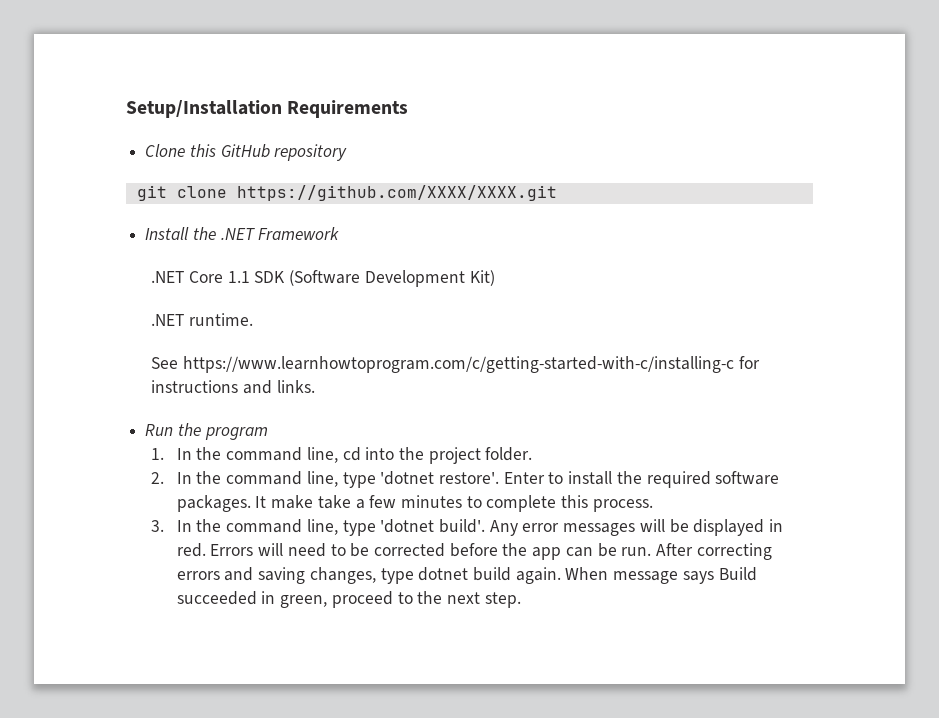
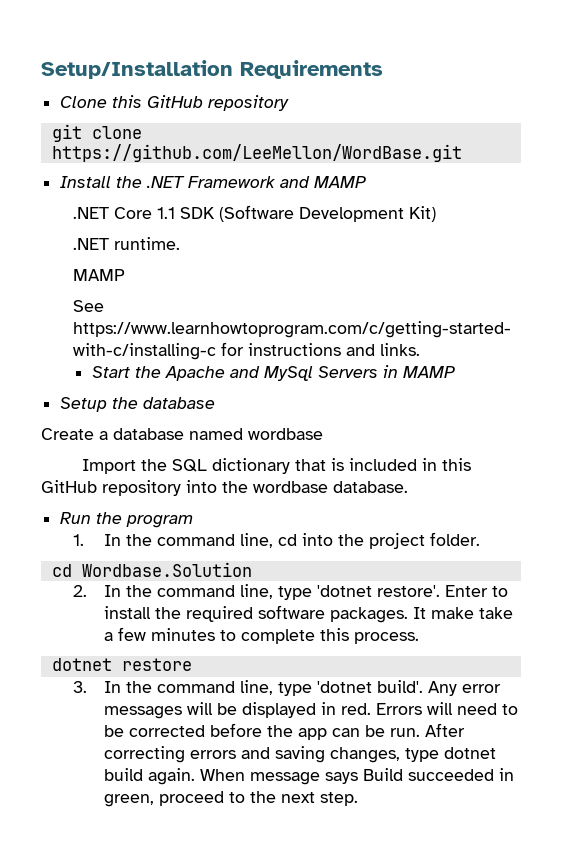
- git clone https://github.com/XXXX/XXXX.git
+ git clone https://github.com/LeeMellon/WordBase.git
- Install the .NET Framework
+ Install the .NET Framework and MAMP
  .NET runtime.
+ MAMP
+ Start the Apache and MySql Servers in MAMP
+ Setup the database
+ Create a database named wordbase
+ Import the SQL dictionary that is included in this GitHub repository into the wordbase database.
+ cd Wordbase.Solution
+ dotnet restore

